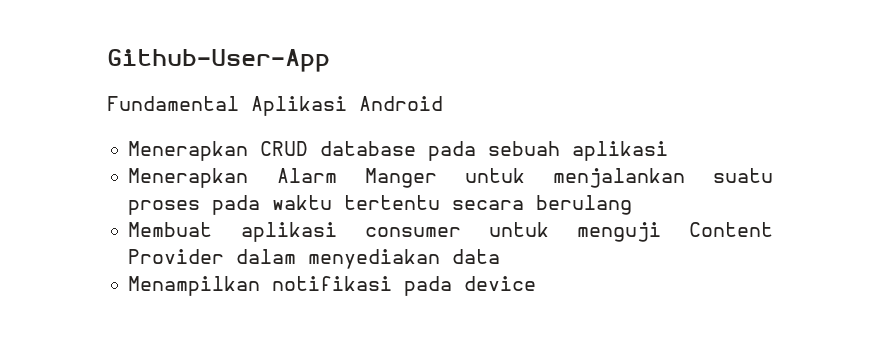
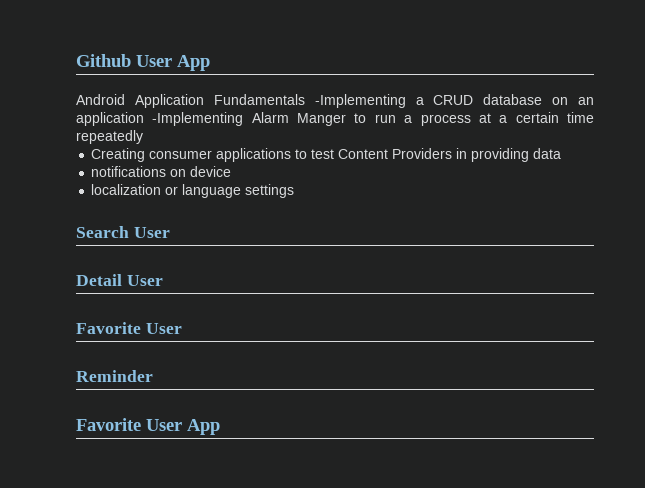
- Github-User-App
- Fundamental Aplikasi Android
- Menerapkan CRUD database pada sebuah aplikasi
- Menerapkan Alarm Manger untuk menjalankan suatu proses pada waktu tertentu secara berulang
- Membuat aplikasi consumer untuk menguji Content Provider dalam menyediakan data
- Menampilkan notifikasi pada device
+ Github User App
+ Android Application Fundamentals -Implementing a CRUD database on an application -Implementing Alarm Manger to run a process at a certain time repeatedly
+ Creating consumer applications to test Content Providers in providing data
+ notifications on device
+ localization or language settings
+ Search User
+ Detail User
+ Favorite User
+ Reminder
+ Favorite User App

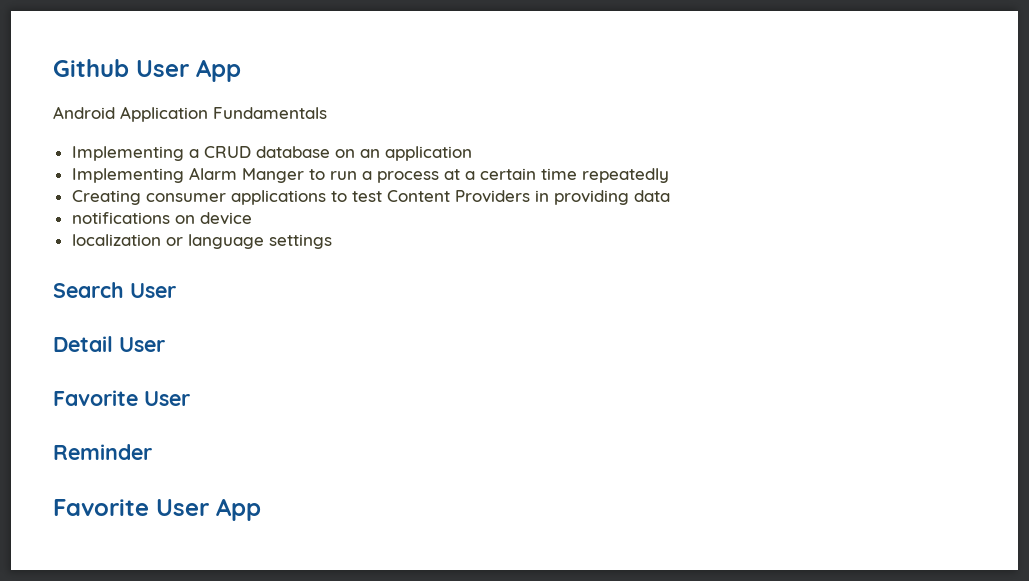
- Android Application Fundamentals -Implementing a CRUD database on an application -Implementing Alarm Manger to run a process at a certain time repeatedly
+ Android Application Fundamentals
+ Implementing a CRUD database on an application
+ Implementing Alarm Manger to run a process at a certain time repeatedly

